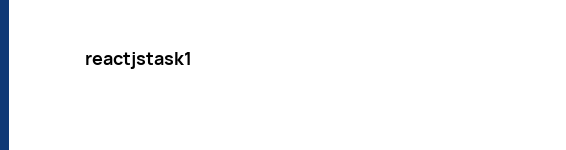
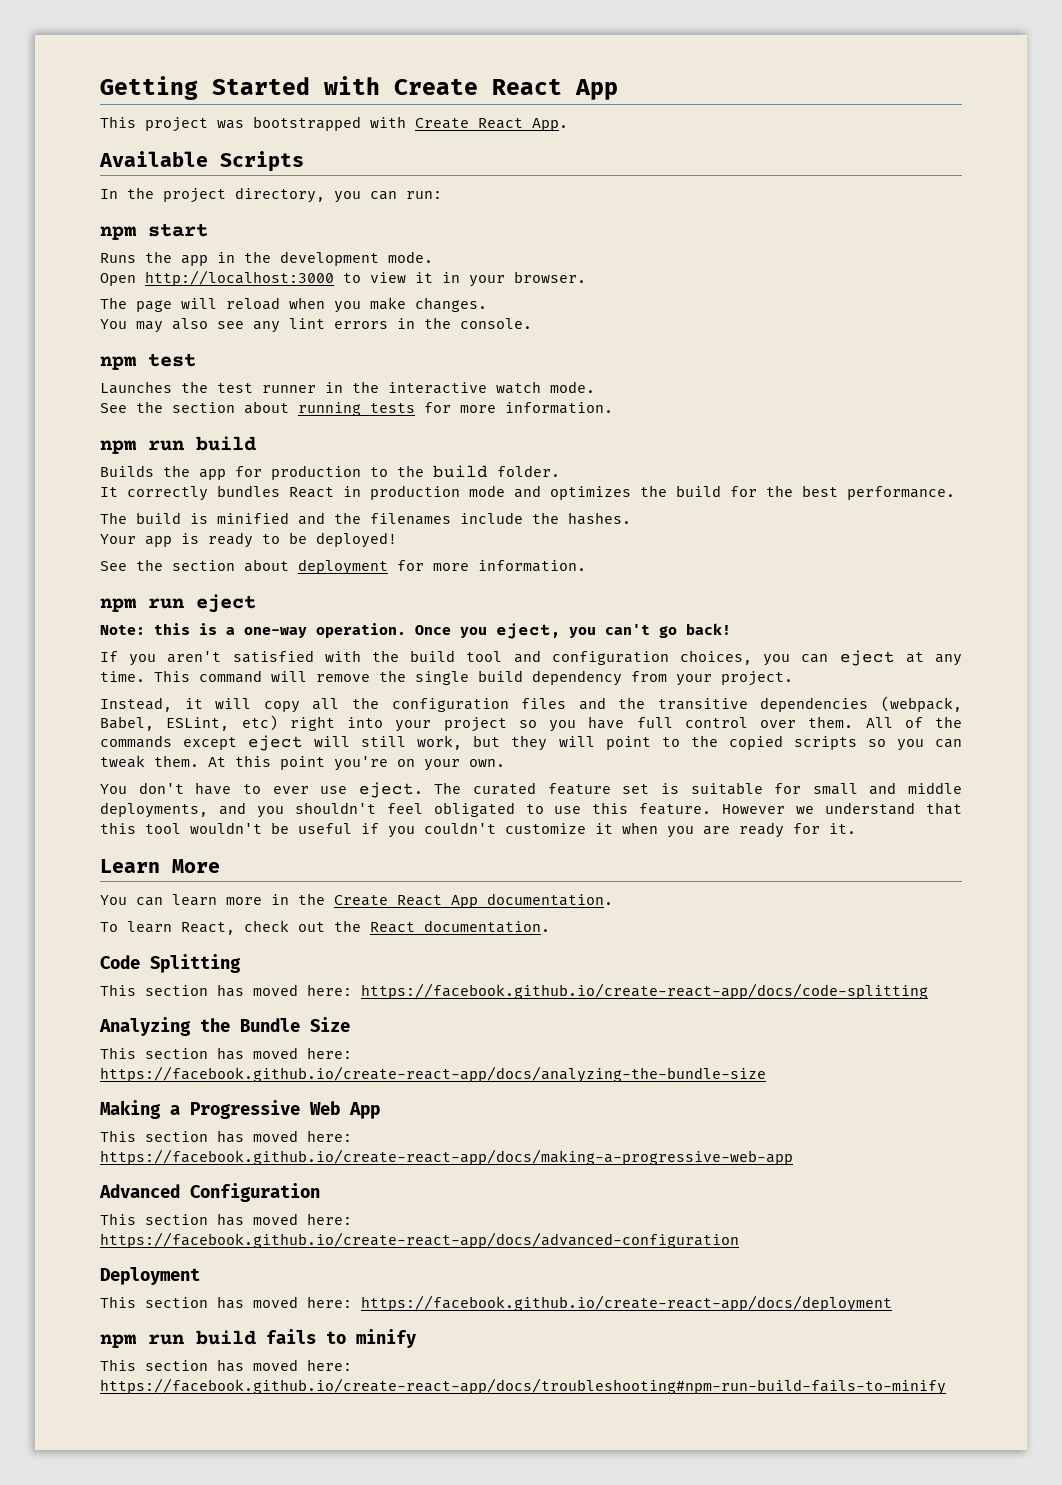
- reactjstask1
+ Getting Started with Create React App
+ This project was bootstrapped with Create React App.
+ Available Scripts
+ In the project directory, you can run:
+ npm start
+ Runs the app in the development mode.
+ Open http://localhost:3000 to view it in your browser.
+ The page will reload when you make changes.
+ You may also see any lint errors in the console.
+ npm test
+ Launches the test runner in the interactive watch mode.
+ See the section about running tests for more information.
+ npm run build
+ Builds the app for production to the build folder.
+ It correctly bundles React in production mode and optimizes the build for the best performance.
+ The build is minified and the filenames include the hashes.
+ Your app is ready to be deployed!
+ See the section about deployment for more information.
+ npm run eject
+ Note: this is a one-way operation. Once you eject, you can't go back!
+ If you aren't satisfied with the build tool and configuration choices, you can eject at any time. This command will remove the single build dependency from your project.
+ Instead, it will copy all the configuration files and the transitive dependencies (webpack, Babel, ESLint, etc) right into your project so you have full control over them. All of the commands except eject will still work, but they will point to the copied scripts so you can tweak them. At this point you're on your own.
+ You don't have to ever use eject. The curated feature set is suitable for small and middle deployments, and you shouldn't feel obligated to use this feature. However we understand that this tool wouldn't be useful if you couldn't customize it when you are ready for it.
+ Learn More
+ You can learn more in the Create React App documentation.
+ To learn React, check out the React documentation.
+ Code Splitting
+ This section has moved here: https://facebook.github.io/create-react-app/docs/code-splitting
+ Analyzing the Bundle Size
+ This section has moved here: https://facebook.github.io/create-react-app/docs/analyzing-the-bundle-size
+ Making a Progressive Web App
+ This section has moved here: https://facebook.github.io/create-react-app/docs/making-a-progressive-web-app
+ Advanced Configuration
+ This section has moved here: https://facebook.github.io/create-react-app/docs/advanced-configuration
+ Deployment
+ This section has moved here: https://facebook.github.io/create-react-app/docs/deployment
+ npm run build fails to minify
+ This section has moved here: https://facebook.github.io/create-react-app/docs/troubleshooting#npm-run-build-fails-to-minify

